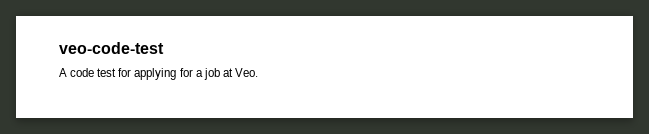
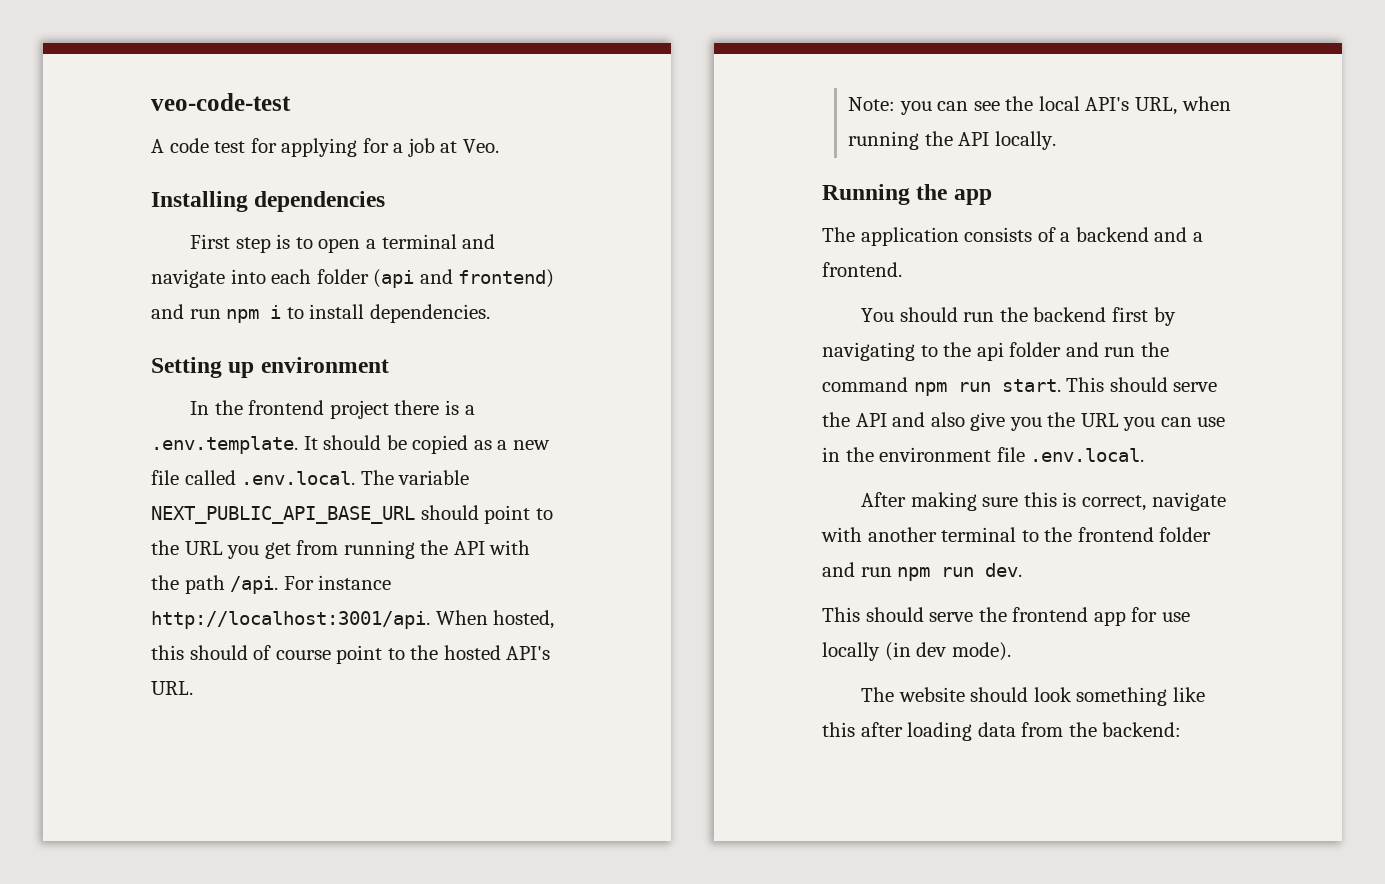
+ Installing dependencies
+ First step is to open a terminal and navigate into each folder (api and frontend) and run npm i to install dependencies.
+ Setting up environment
+ In the frontend project there is a .env.template. It should be copied as a new file called .env.local. The variable NEXT_PUBLIC_API_BASE_URL should point to the URL you get from running the API with the path /api. For instance http://localhost:3001/api. When hosted, this should of course point to the hosted API's URL.
+ Note: you can see the local API's URL, when running the API locally.
+ Running the app
+ The application consists of a backend and a frontend.
+ You should run the backend first by navigating to the api folder and run the command npm run start. This should serve the API and also give you the URL you can use in the environment file .env.local.
+ After making sure this is correct, navigate with another terminal to the frontend folder and run npm run dev.
+ This should serve the frontend app for use locally (in dev mode).
+ The website should look something like this after loading data from the backend:

